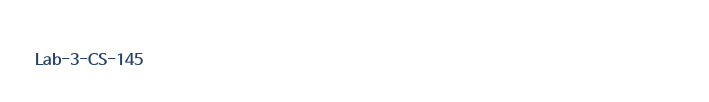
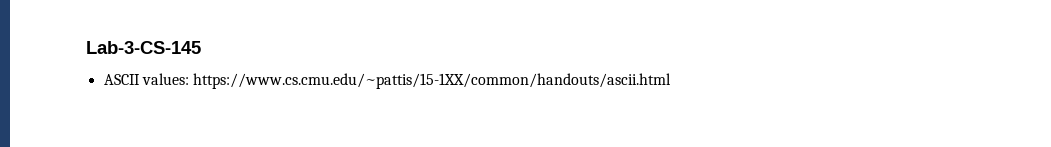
+ ASCII values: https://www.cs.cmu.edu/~pattis/15-1XX/common/handouts/ascii.html

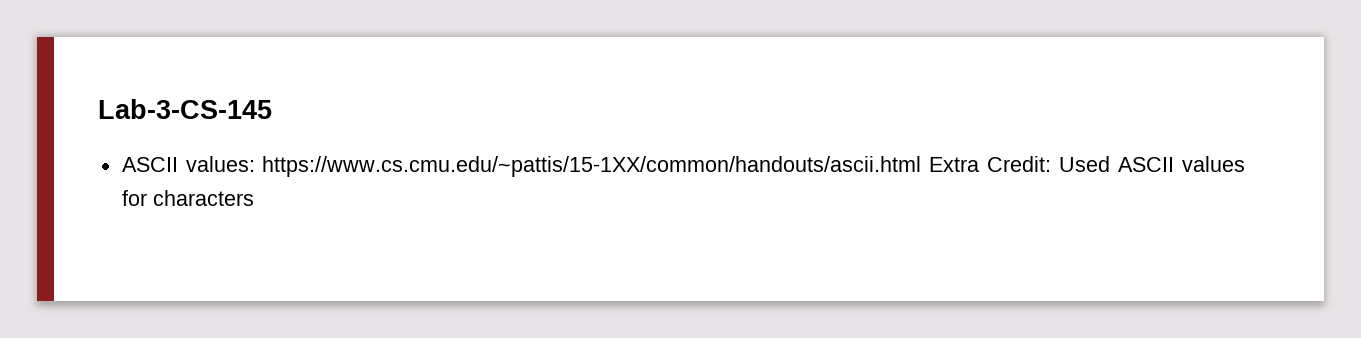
- ASCII values: https://www.cs.cmu.edu/~pattis/15-1XX/common/handouts/ascii.html
+ ASCII values: https://www.cs.cmu.edu/~pattis/15-1XX/common/handouts/ascii.html Extra Credit: Used ASCII values for characters

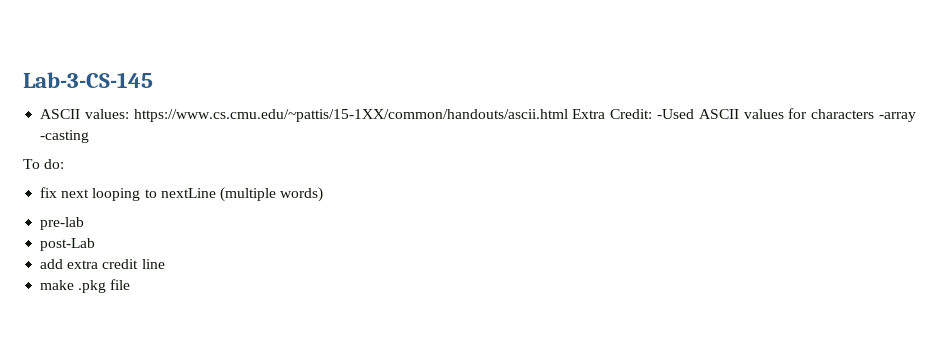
- ASCII values: https://www.cs.cmu.edu/~pattis/15-1XX/common/handouts/ascii.html Extra Credit: Used ASCII values for characters
+ ASCII values: https://www.cs.cmu.edu/~pattis/15-1XX/common/handouts/ascii.html Extra Credit: -Used ASCII values for characters -array -casting
+ To do:
+ fix next looping to nextLine (multiple words)
+ pre-lab
+ post-Lab
+ add extra credit line
+ make .pkg file

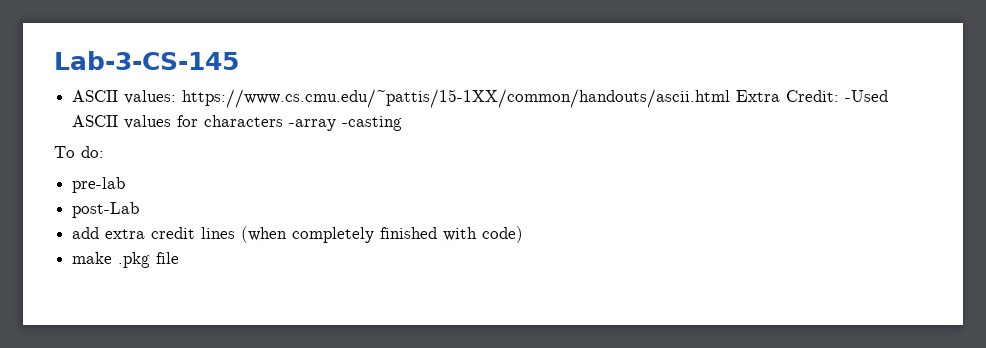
- fix next looping to nextLine (multiple words)
- add extra credit line
+ add extra credit lines (when completely finished with code)

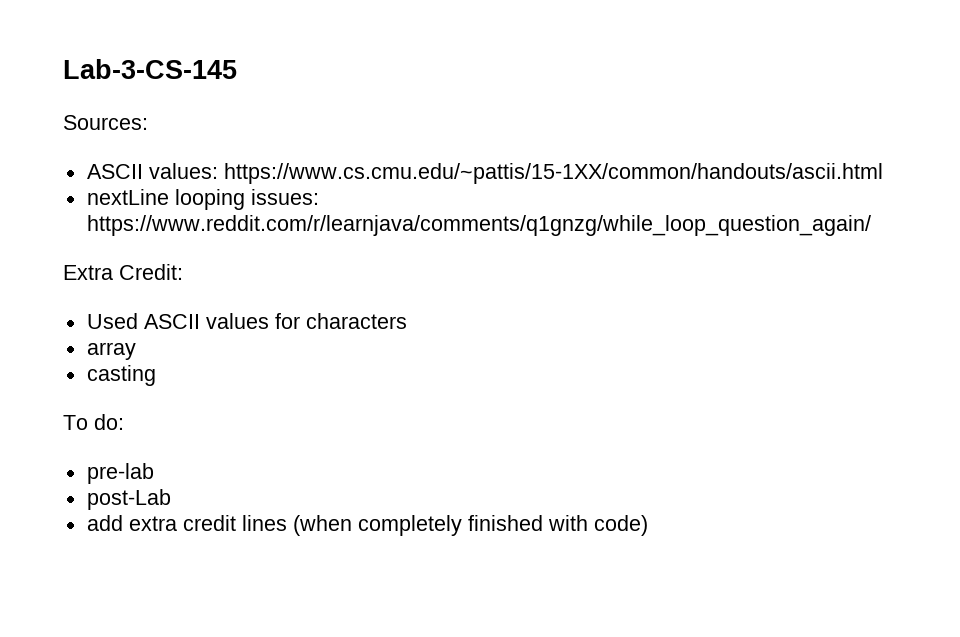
+ Sources:
- ASCII values: https://www.cs.cmu.edu/~pattis/15-1XX/common/handouts/ascii.html Extra Credit: -Used ASCII values for characters -array -casting
+ ASCII values: https://www.cs.cmu.edu/~pattis/15-1XX/common/handouts/ascii.html
+ nextLine looping issues: https://www.reddit.com/r/learnjava/comments/q1gnzg/while_loop_question_again/
+ Extra Credit:
+ Used ASCII values for characters
+ array
+ casting
- make .pkg file

